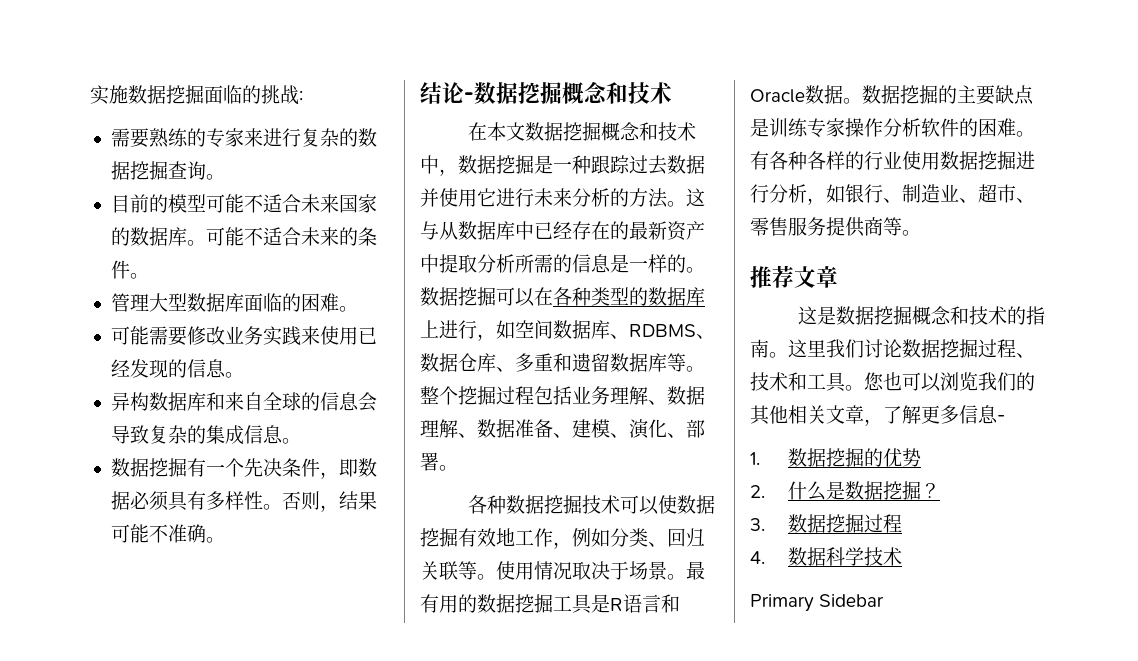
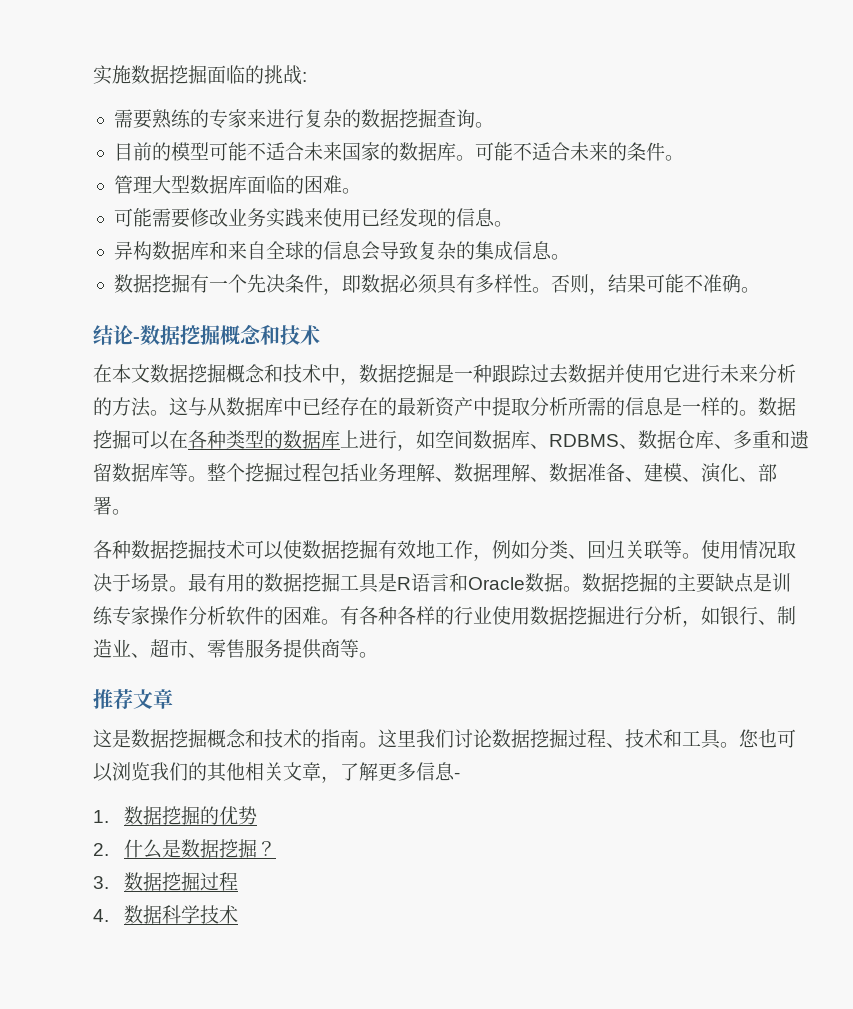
- Primary Sidebar

